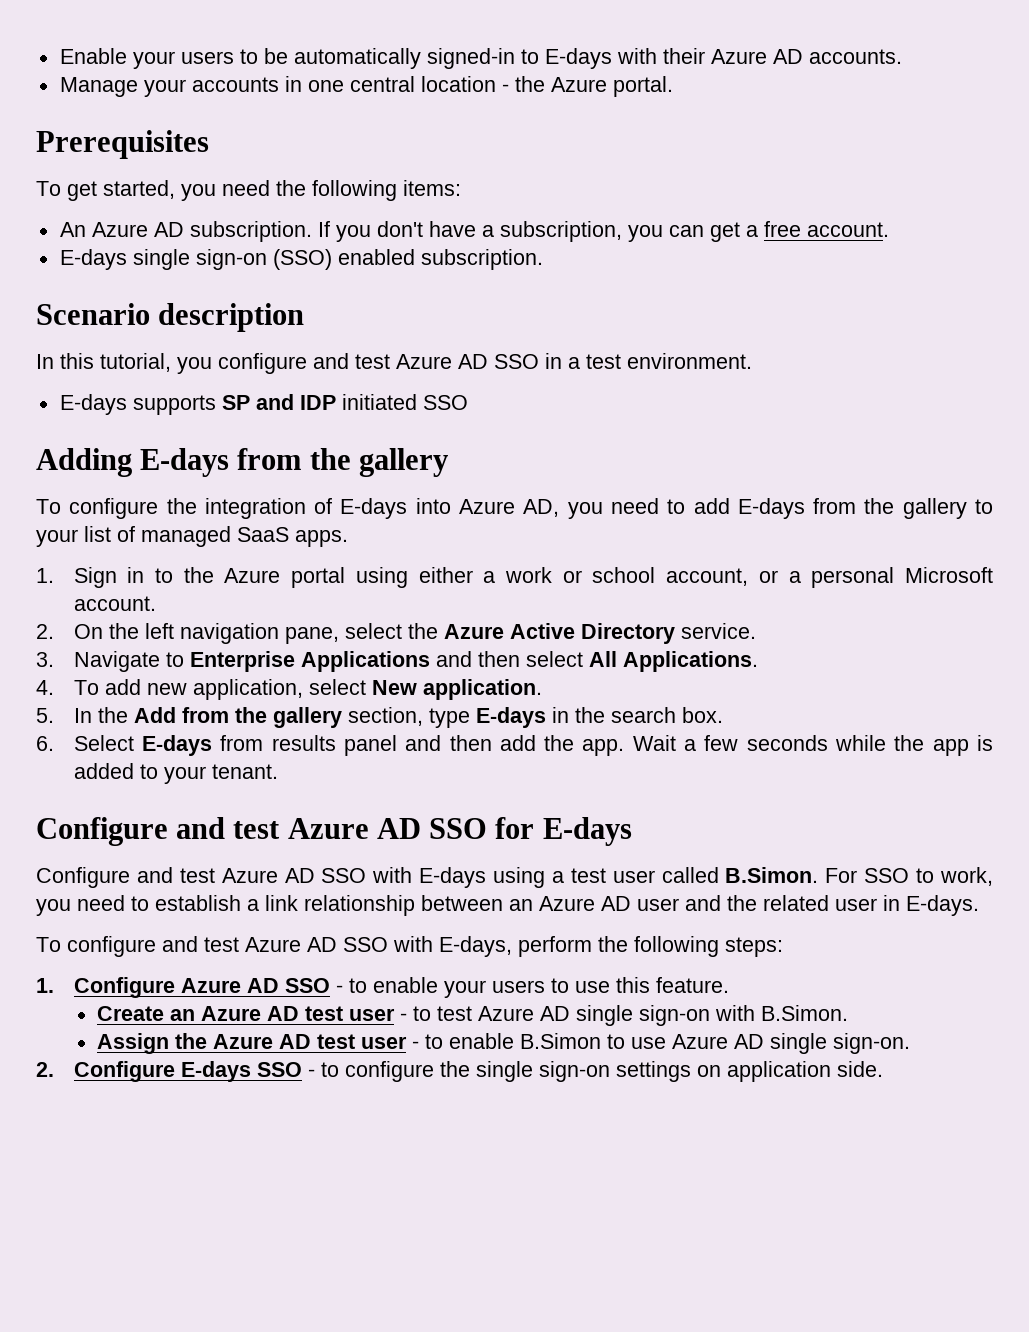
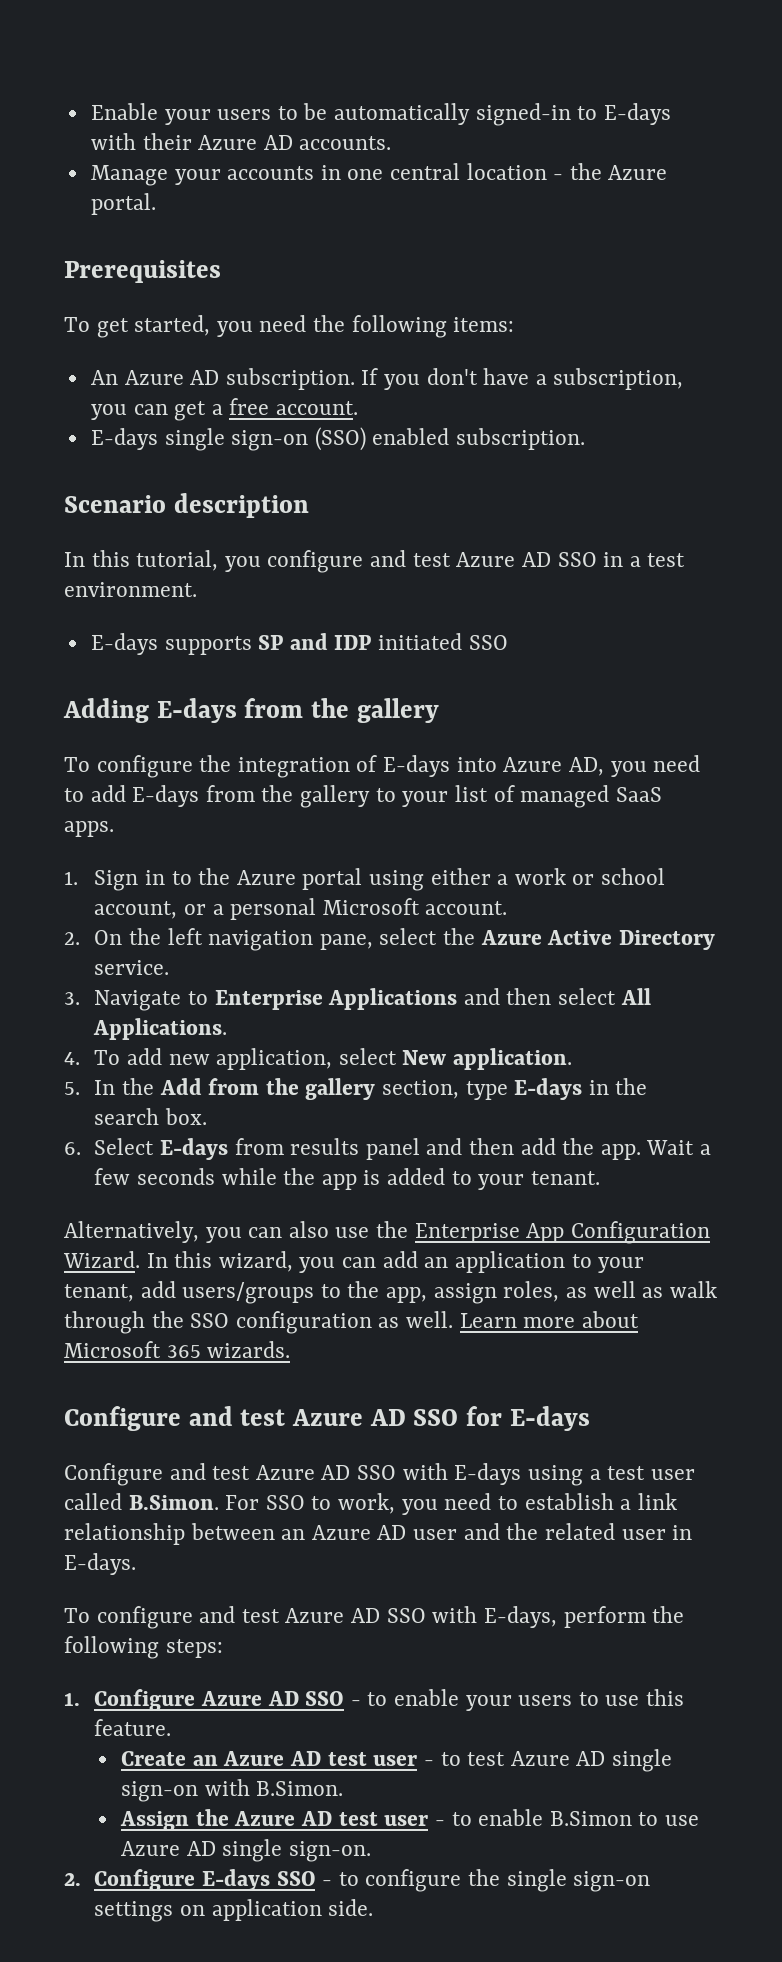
+ Alternatively, you can also use the Enterprise App Configuration Wizard. In this wizard, you can add an application to your tenant, add users/groups to the app, assign roles, as well as walk through the SSO configuration as well. Learn more about Microsoft 365 wizards.

